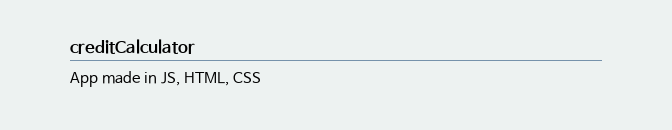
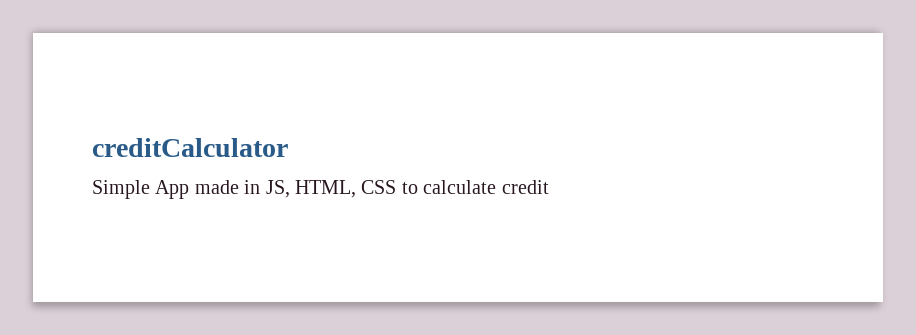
- App made in JS, HTML, CSS
+ Simple App made in JS, HTML, CSS to calculate credit

